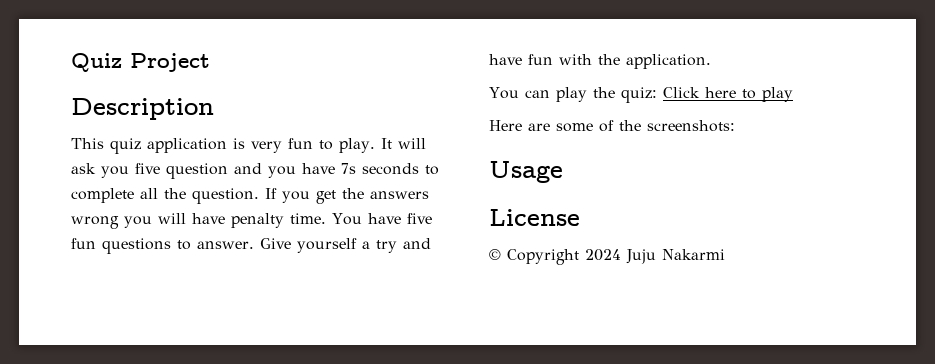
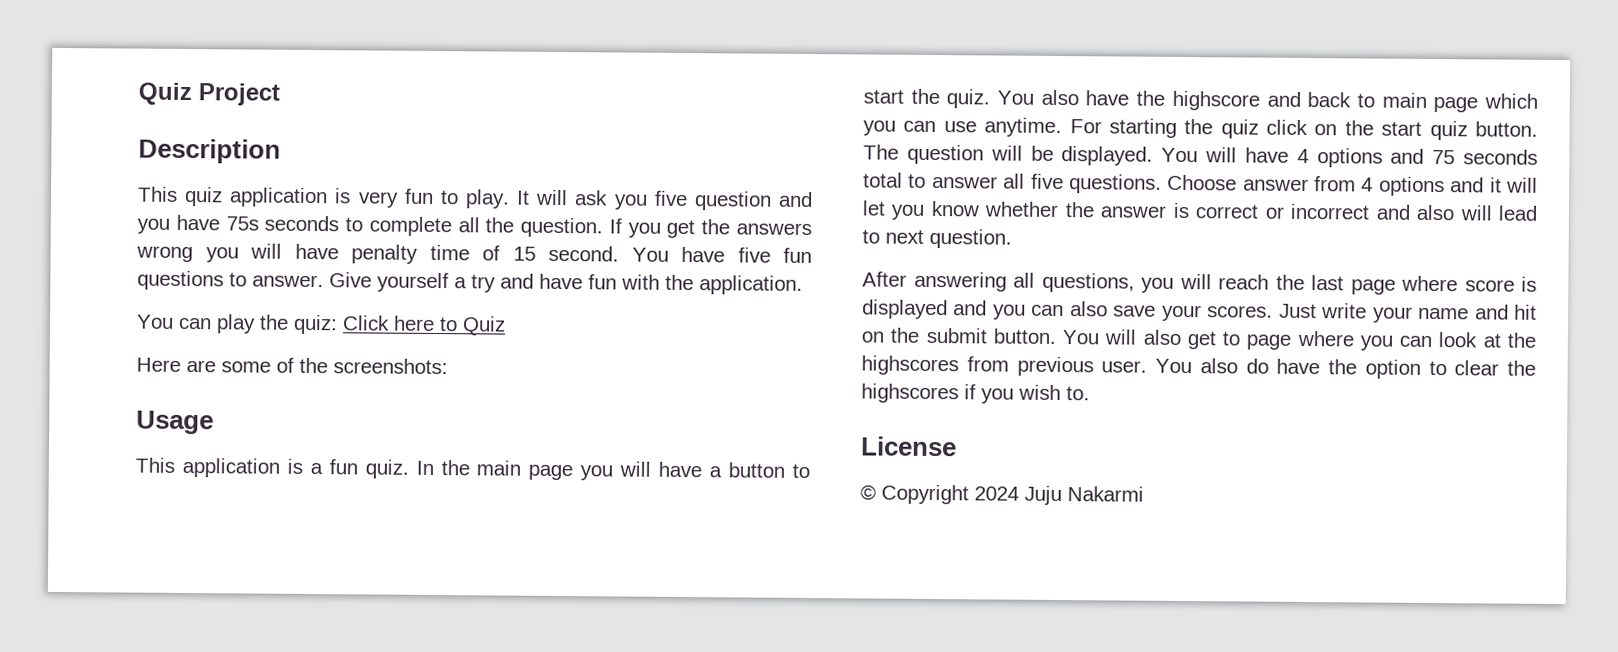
- It will ask you five question and you have 7s seconds to complete all the question.
+ It will ask you five question and you have 75s seconds to complete all the question.
- If you get the answers wrong you will have penalty time.
+ If you get the answers wrong you will have penalty time of 15 second.
- You can play the quiz: Click here to play
+ You can play the quiz: Click here to Quiz
+ This application is a fun quiz. In the main page you will have a button to start the quiz. You also have the highscore and back to main page which you can use anytime. For starting the quiz click on the start quiz button. The question will be displayed. You will have 4 options and 75 seconds total to answer all five questions. Choose answer from 4 options and it will let you know whether the answer is correct or incorrect and also will lead to next question.
+ After answering all questions, you will reach the last page where score is displayed and you can also save your scores. Just write your name and hit on the submit button. You will also get to page where you can look at the highscores from previous user. You also do have the option to clear the highscores if you wish to.

